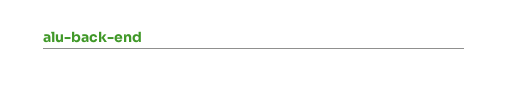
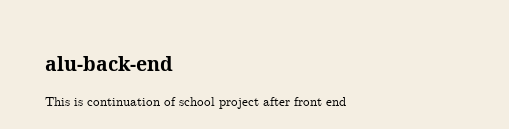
+ This is continuation of school project after front end

